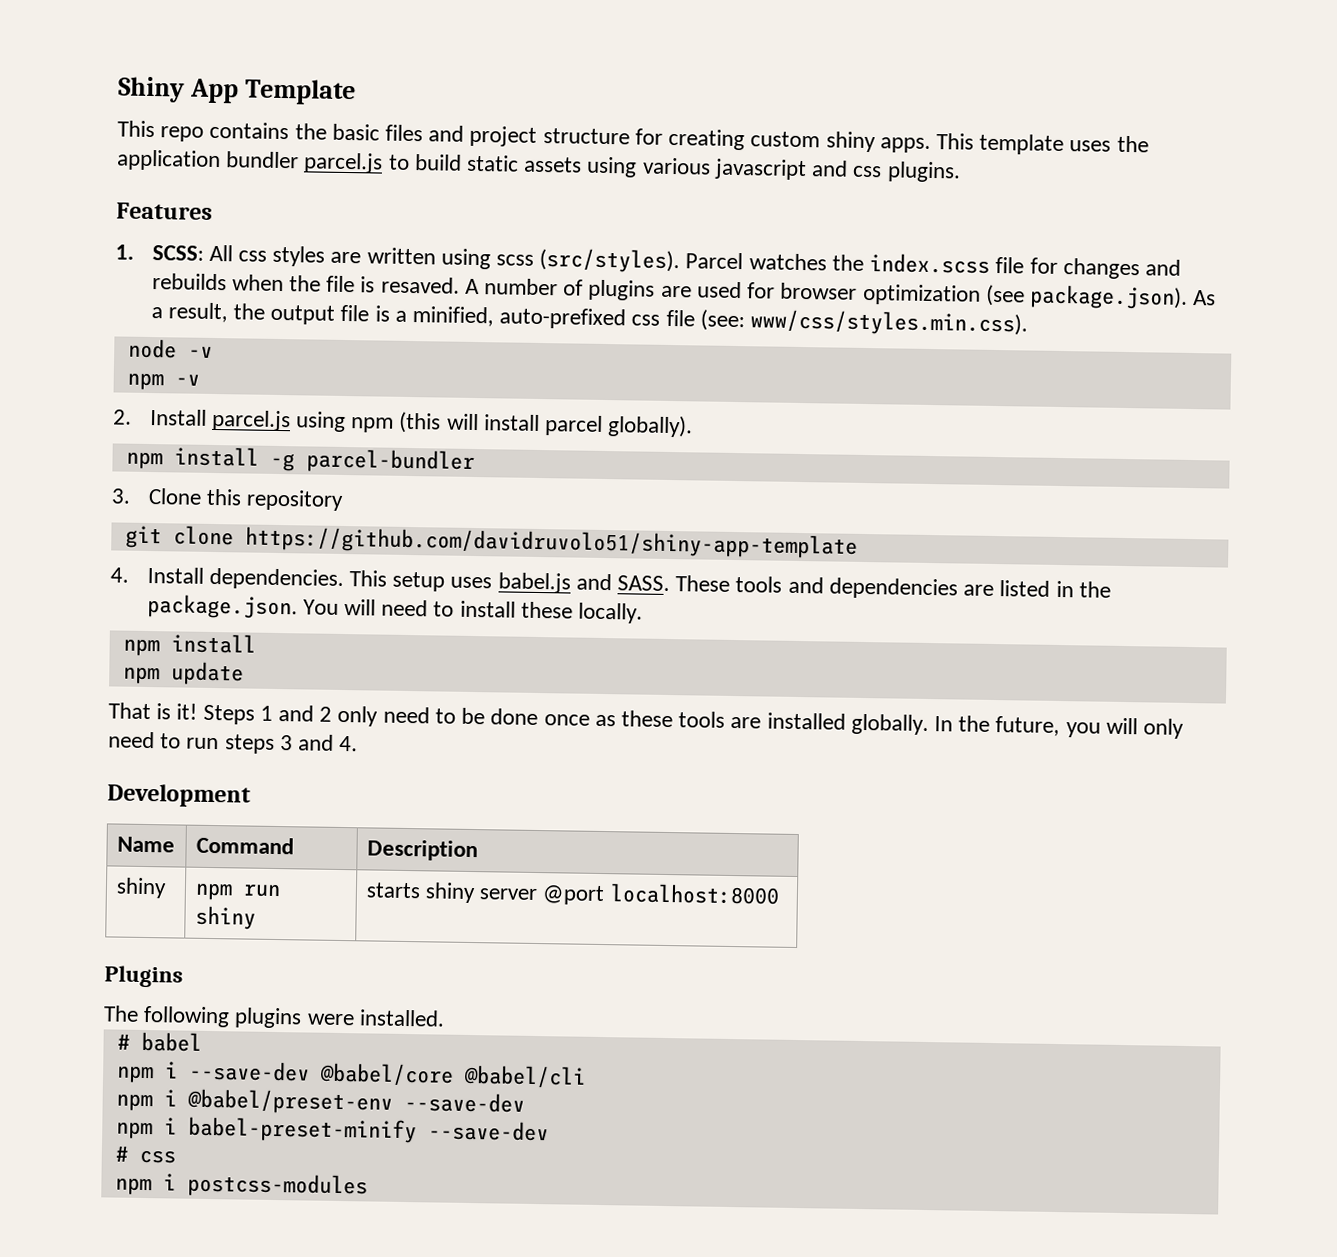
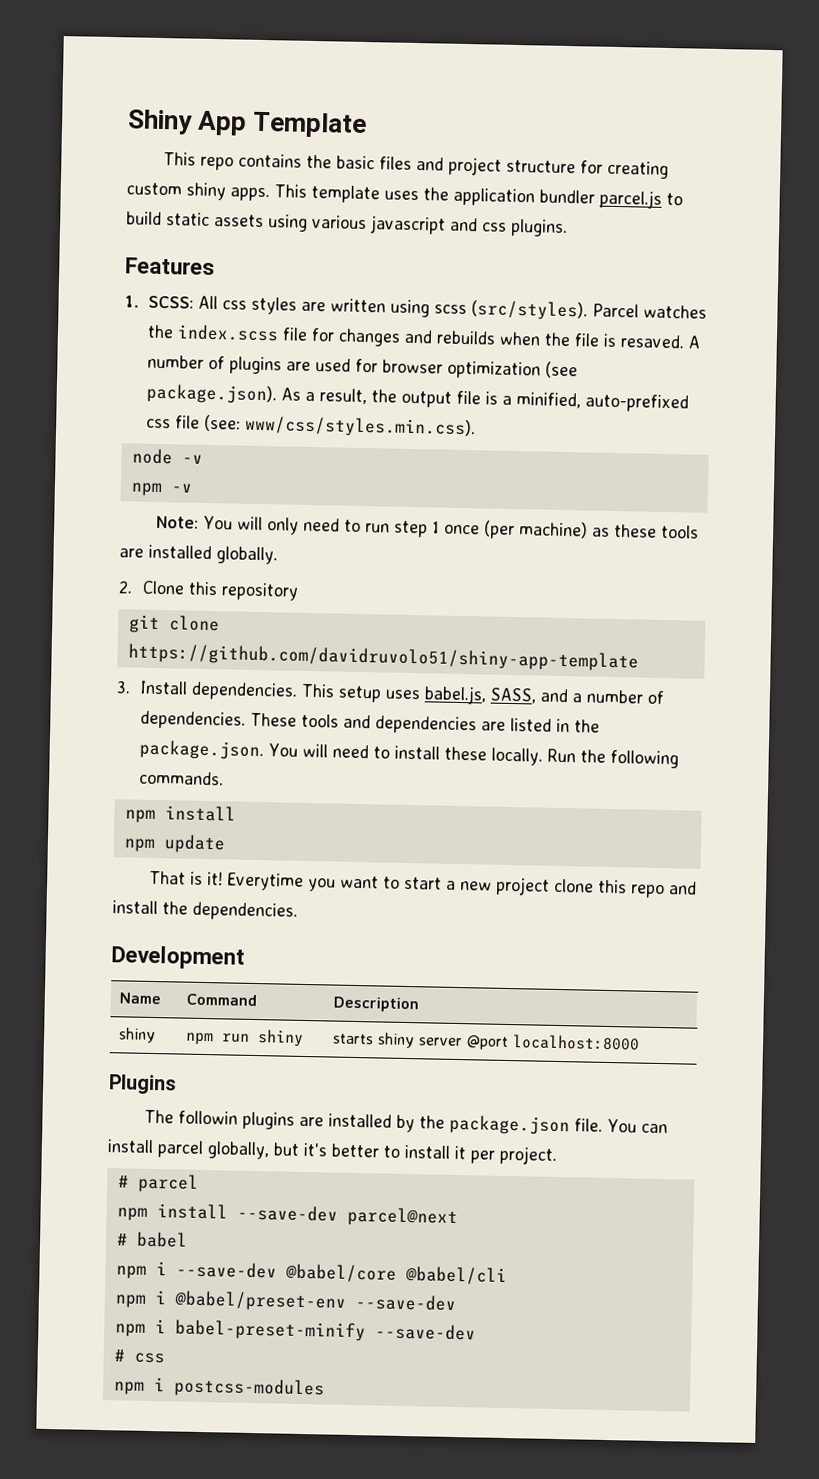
- 2. Install parcel.js using npm (this will install parcel globally).
- npm install -g parcel-bundler
- 3. Clone this repository
+ Note: You will only need to run step 1 once (per machine) as these tools are installed globally.
+ 2. Clone this repository
- 4. Install dependencies.
+ 3. Install dependencies.
- This setup uses babel.js and SASS.
+ This setup uses babel.js, SASS, and a number of dependencies.
+ Run the following commands.
- Steps 1 and 2 only need to be done once as these tools are installed globally. In the future, you will only need to run steps 3 and 4.
+ Everytime you want to start a new project clone this repo and install the dependencies.
- The following plugins were installed.
+ The followin plugins are installed by the package.json file. You can install parcel globally, but it's better to install it per project.
+ # parcel
+ npm install --save-dev parcel@next

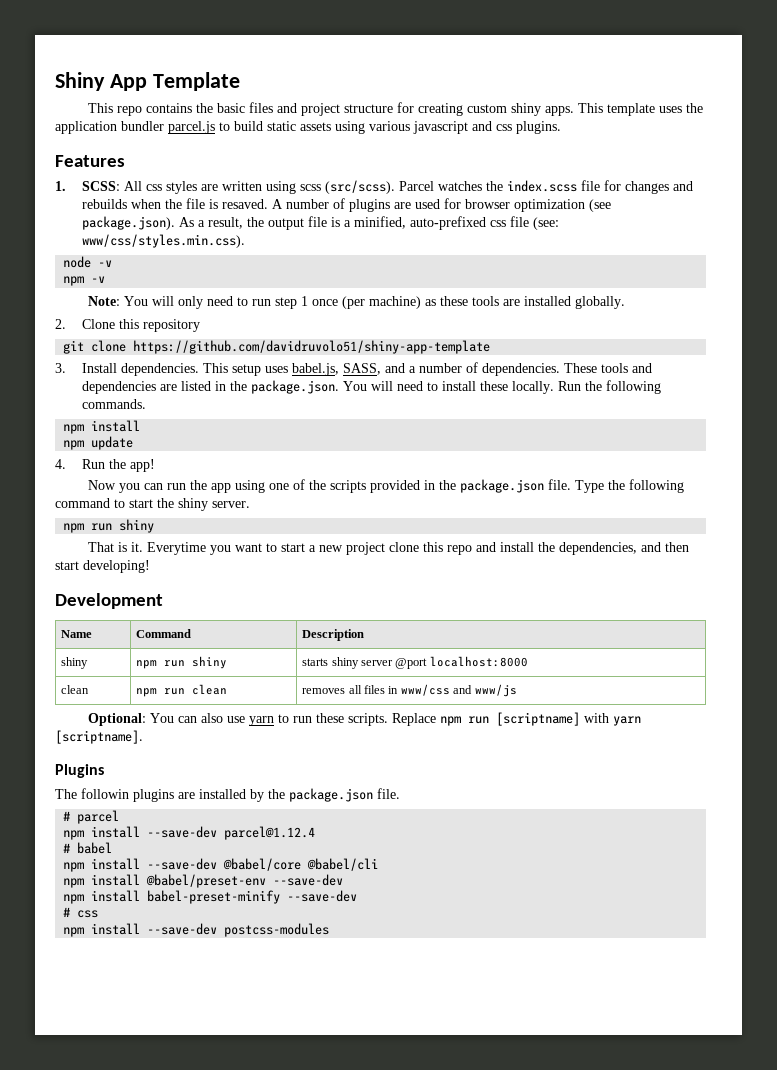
- 1. SCSS: All css styles are written using scss (src/styles).
+ 1. SCSS: All css styles are written using scss (src/scss).
+ 4. Run the app!
+ Now you can run the app using one of the scripts provided in the package.json file. Type the following command to start the shiny server.
+ npm run shiny
- That is it!
+ That is it.
- Everytime you want to start a new project clone this repo and install the dependencies.
+ Everytime you want to start a new project clone this repo and install the dependencies, and then start developing!
+ clean | npm run clean | removes all files in www/css and www/js
+ Optional: You can also use yarn to run these scripts. Replace npm run [scriptname] with yarn [scriptname].
- You can install parcel globally, but it's better to install it per project.
- npm install --save-dev parcel@next
+ npm install --save-dev parcel@1.12.4
- npm i --save-dev @babel/core @babel/cli
+ npm install --save-dev @babel/core @babel/cli
- npm i @babel/preset-env --save-dev
+ npm install @babel/preset-env --save-dev
- npm i babel-preset-minify --save-dev
+ npm install babel-preset-minify --save-dev
- npm i postcss-modules
+ npm install --save-dev postcss-modules

